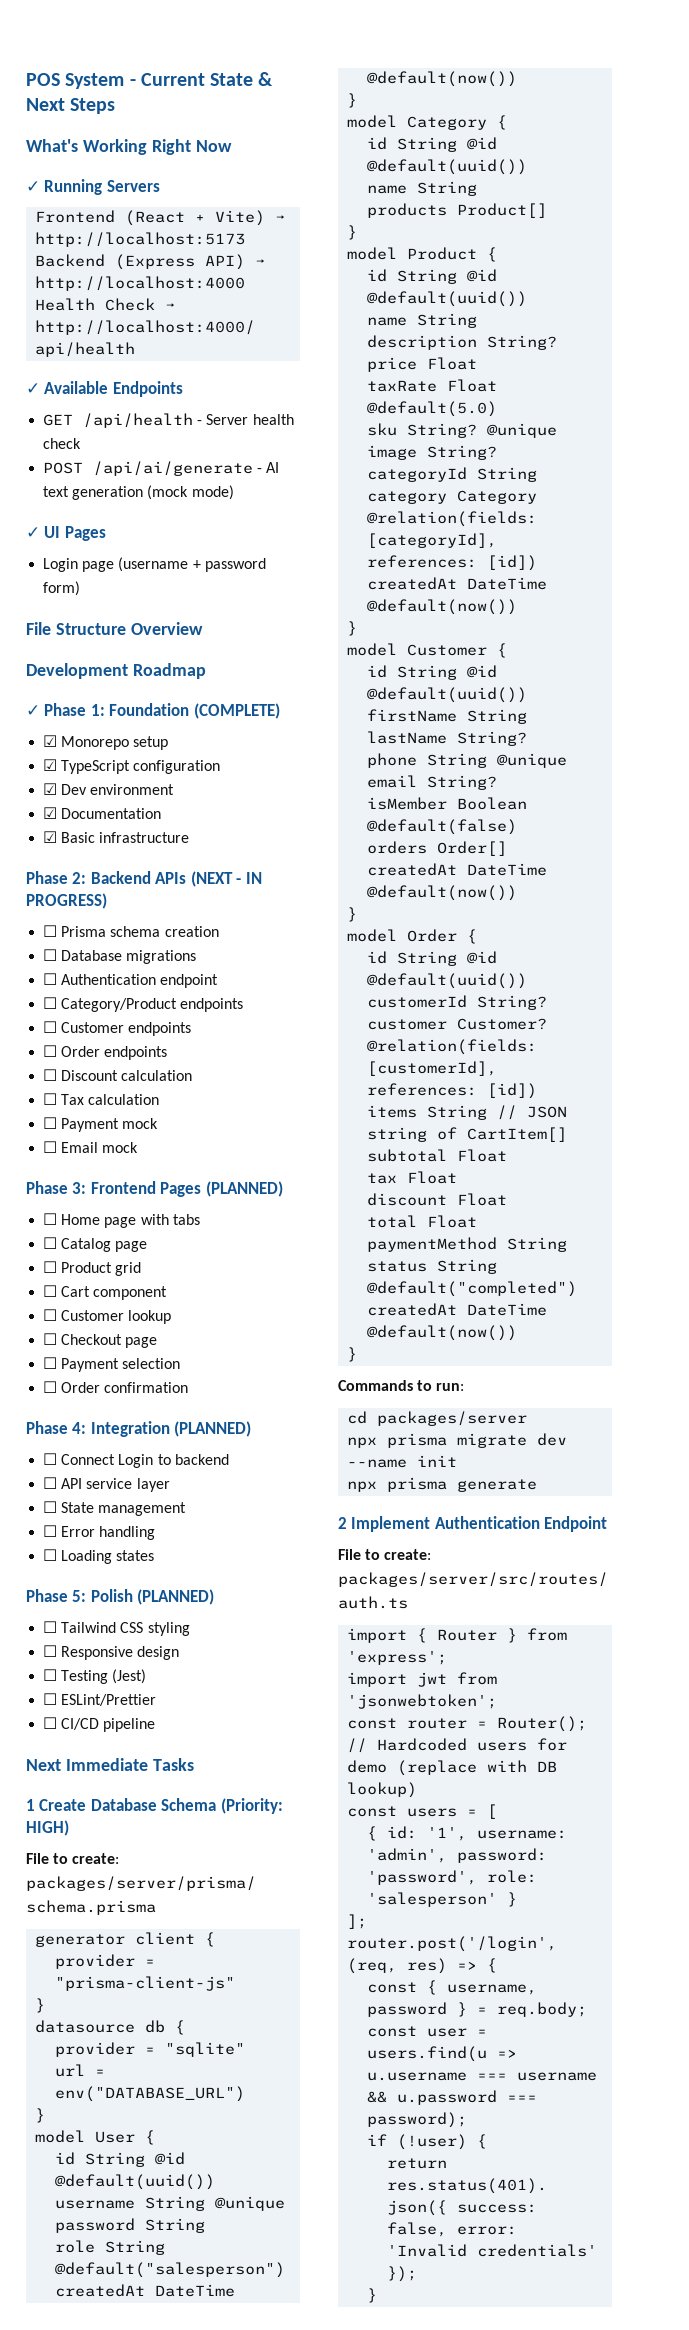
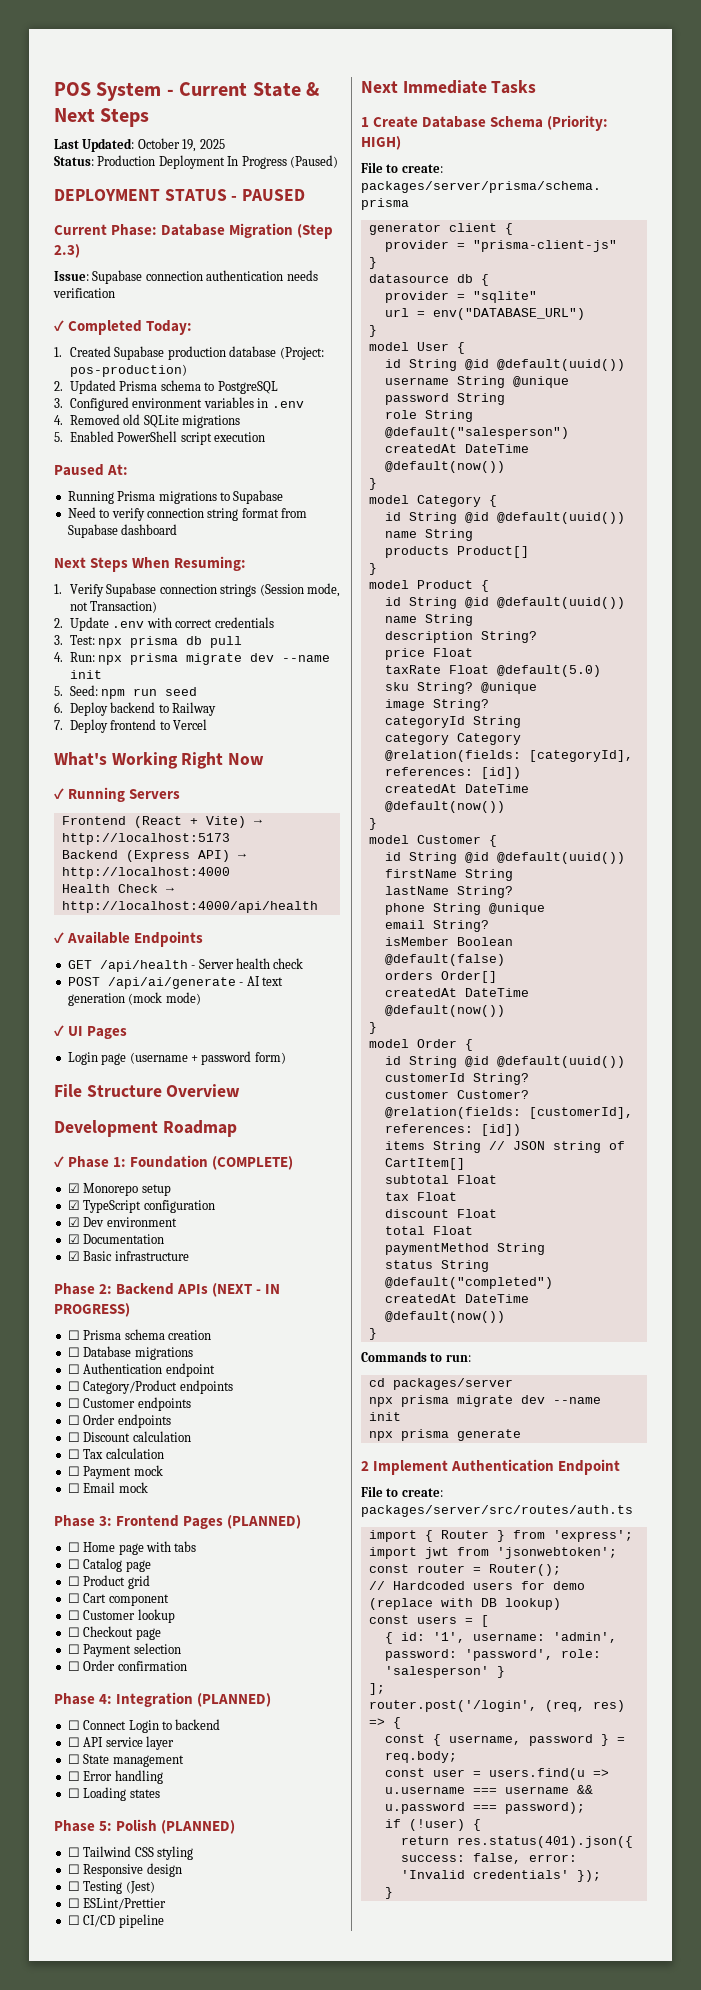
+ Last Updated: October 19, 2025
+ Status: Production Deployment In Progress (Paused)
+ DEPLOYMENT STATUS - PAUSED
+ Current Phase: Database Migration (Step 2.3)
+ Issue: Supabase connection authentication needs verification
+ ✓ Completed Today:
+ 1. Created Supabase production database (Project: pos-production)
+ 2. Updated Prisma schema to PostgreSQL
+ 3. Configured environment variables in .env
+ 4. Removed old SQLite migrations
+ 5. Enabled PowerShell script execution
+ Paused At:
+ Running Prisma migrations to Supabase
+ Need to verify connection string format from Supabase dashboard
+ Next Steps When Resuming:
+ 1. Verify Supabase connection strings (Session mode, not Transaction)
+ 2. Update .env with correct credentials
+ 3. Test: npx prisma db pull
+ 4. Run: npx prisma migrate dev --name init
+ 5. Seed: npm run seed
+ 6. Deploy backend to Railway
+ 7. Deploy frontend to Vercel

